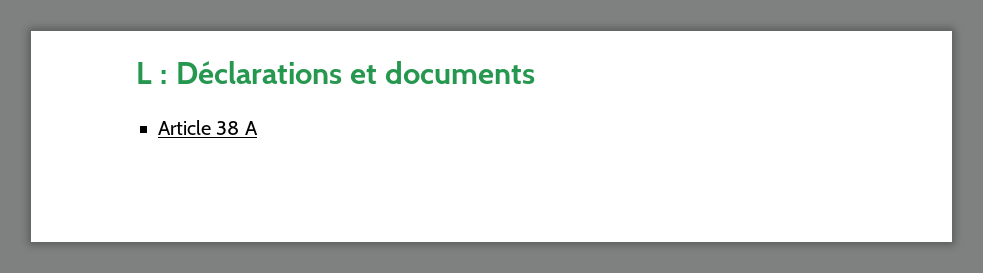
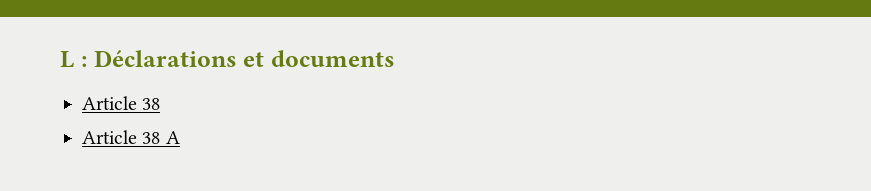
  L : Déclarations et documents
+ Article 38

